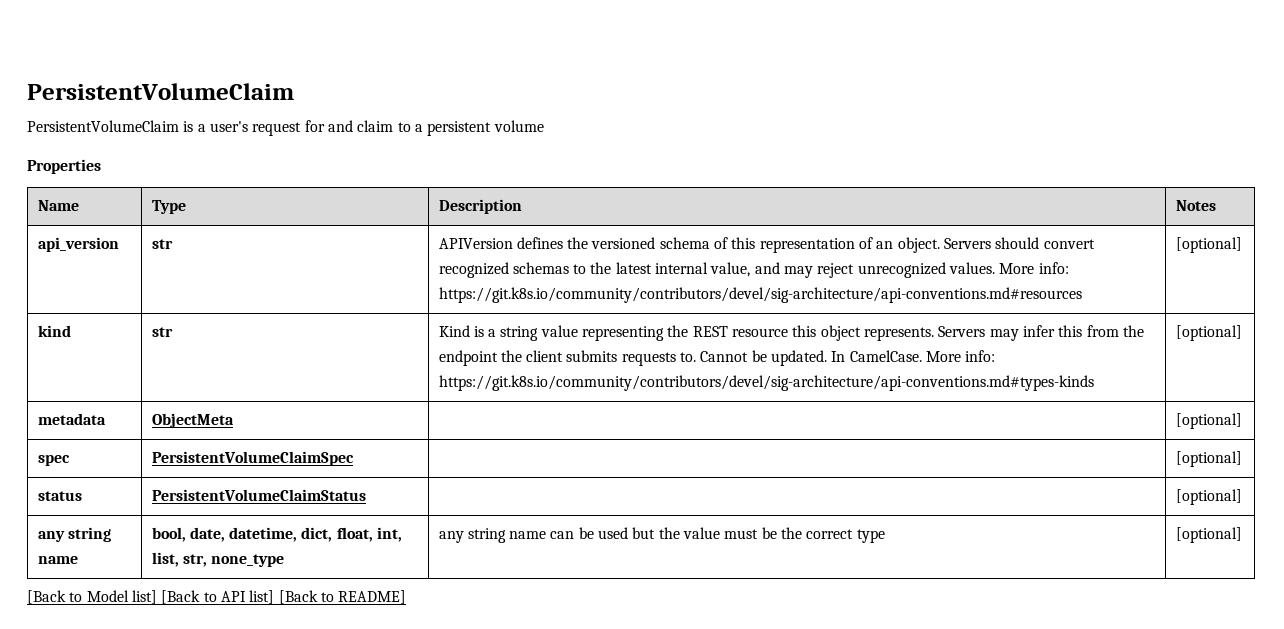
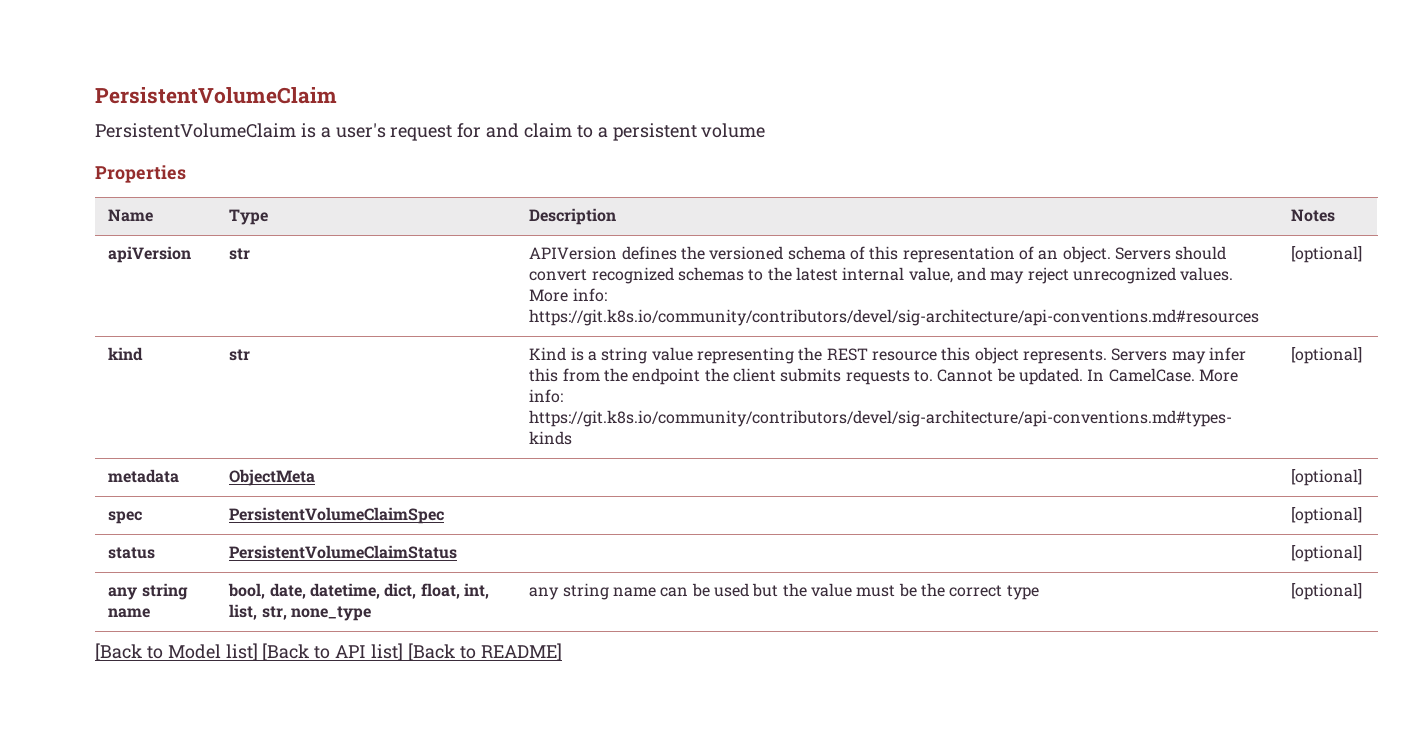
- api_version | str | APIVersion defines the versioned schema of this representation of an object. Servers should convert recognized schemas to the latest internal value, and may reject unrecognized values. More info: https://git.k8s.io/community/contributors/devel/sig-architecture/api-conventions.md#resources | [optional]
+ apiVersion | str | APIVersion defines the versioned schema of this representation of an object. Servers should convert recognized schemas to the latest internal value, and may reject unrecognized values. More info: https://git.k8s.io/community/contributors/devel/sig-architecture/api-conventions.md#resources | [optional]

